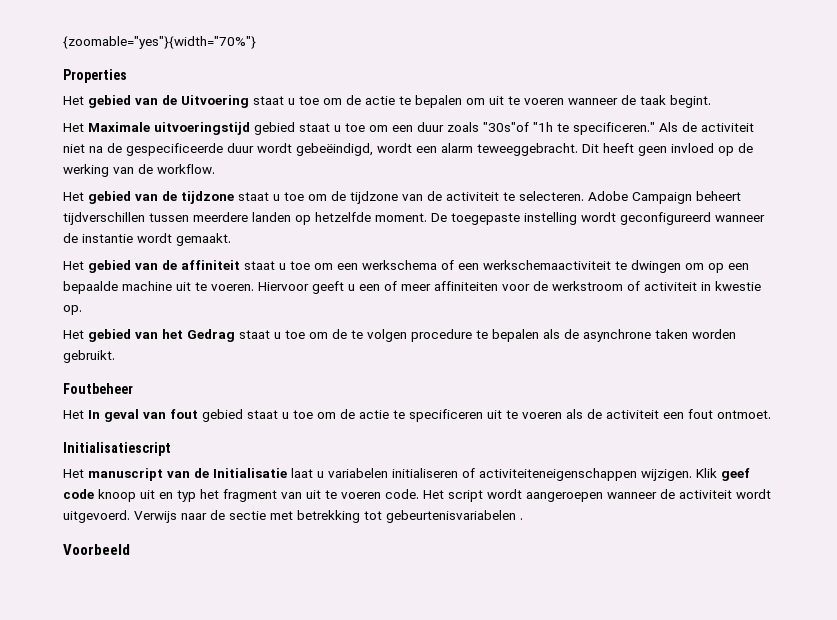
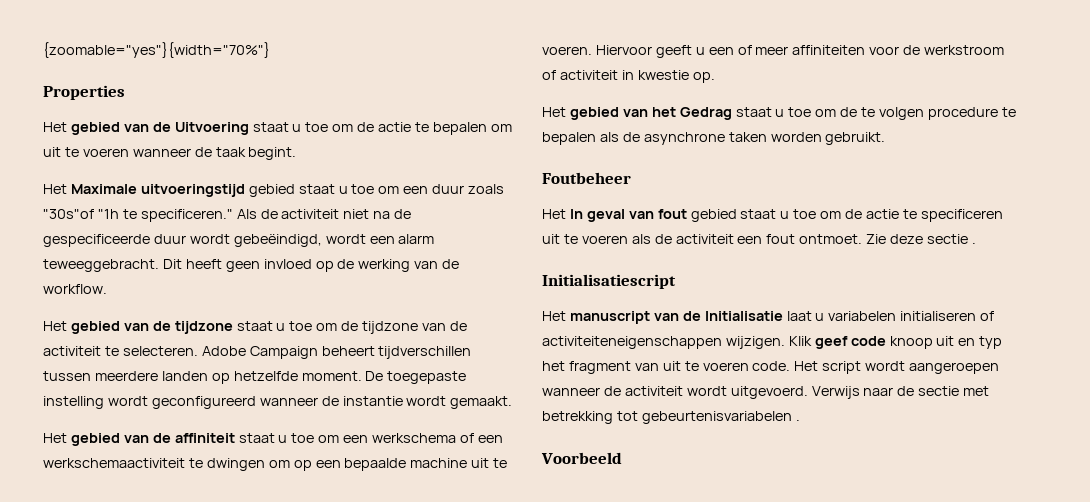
+ Zie deze sectie .

